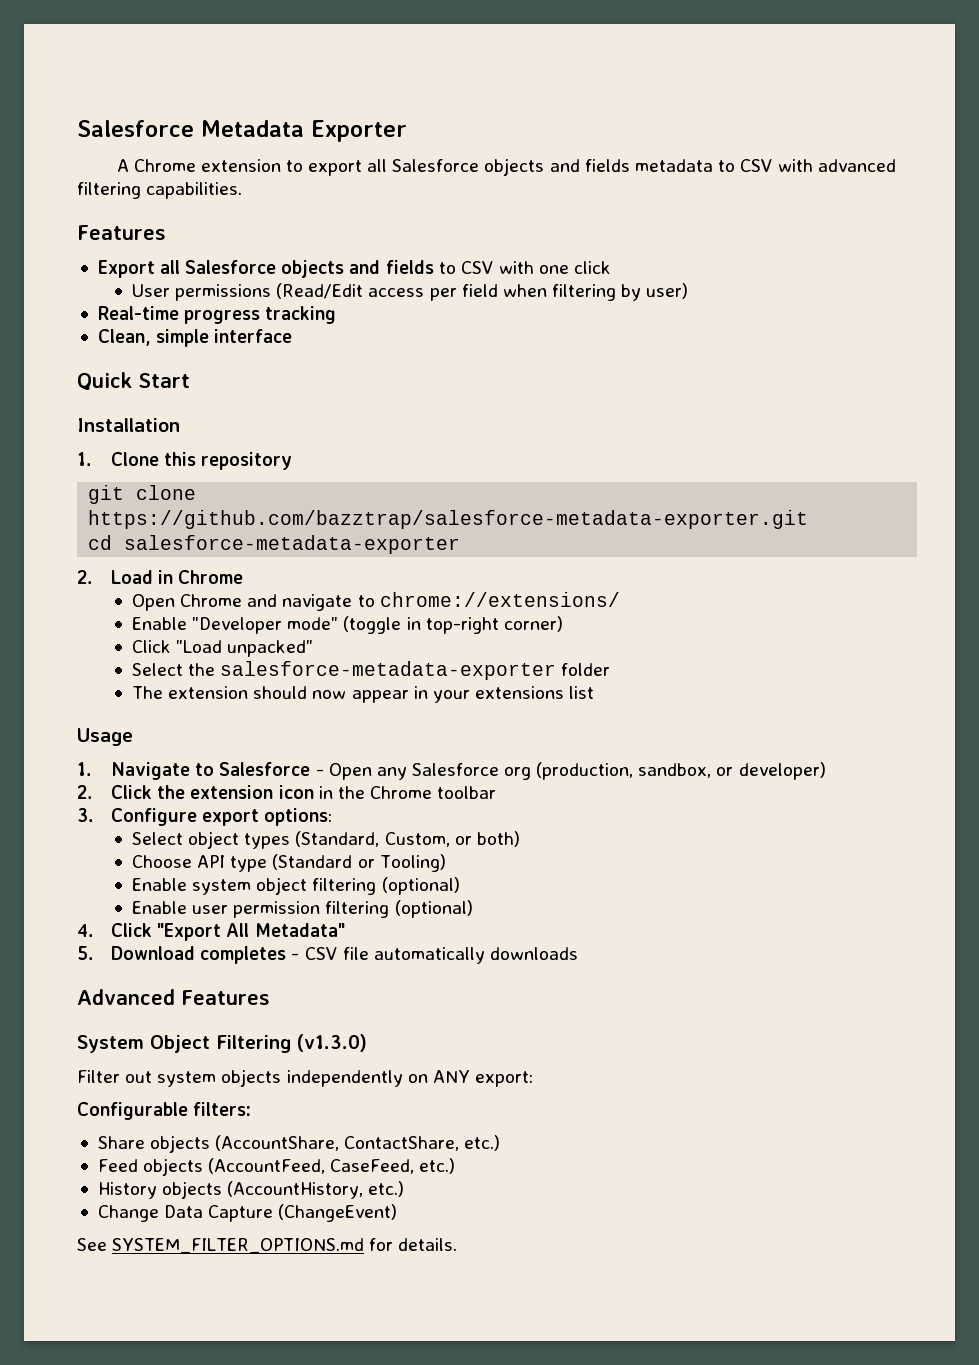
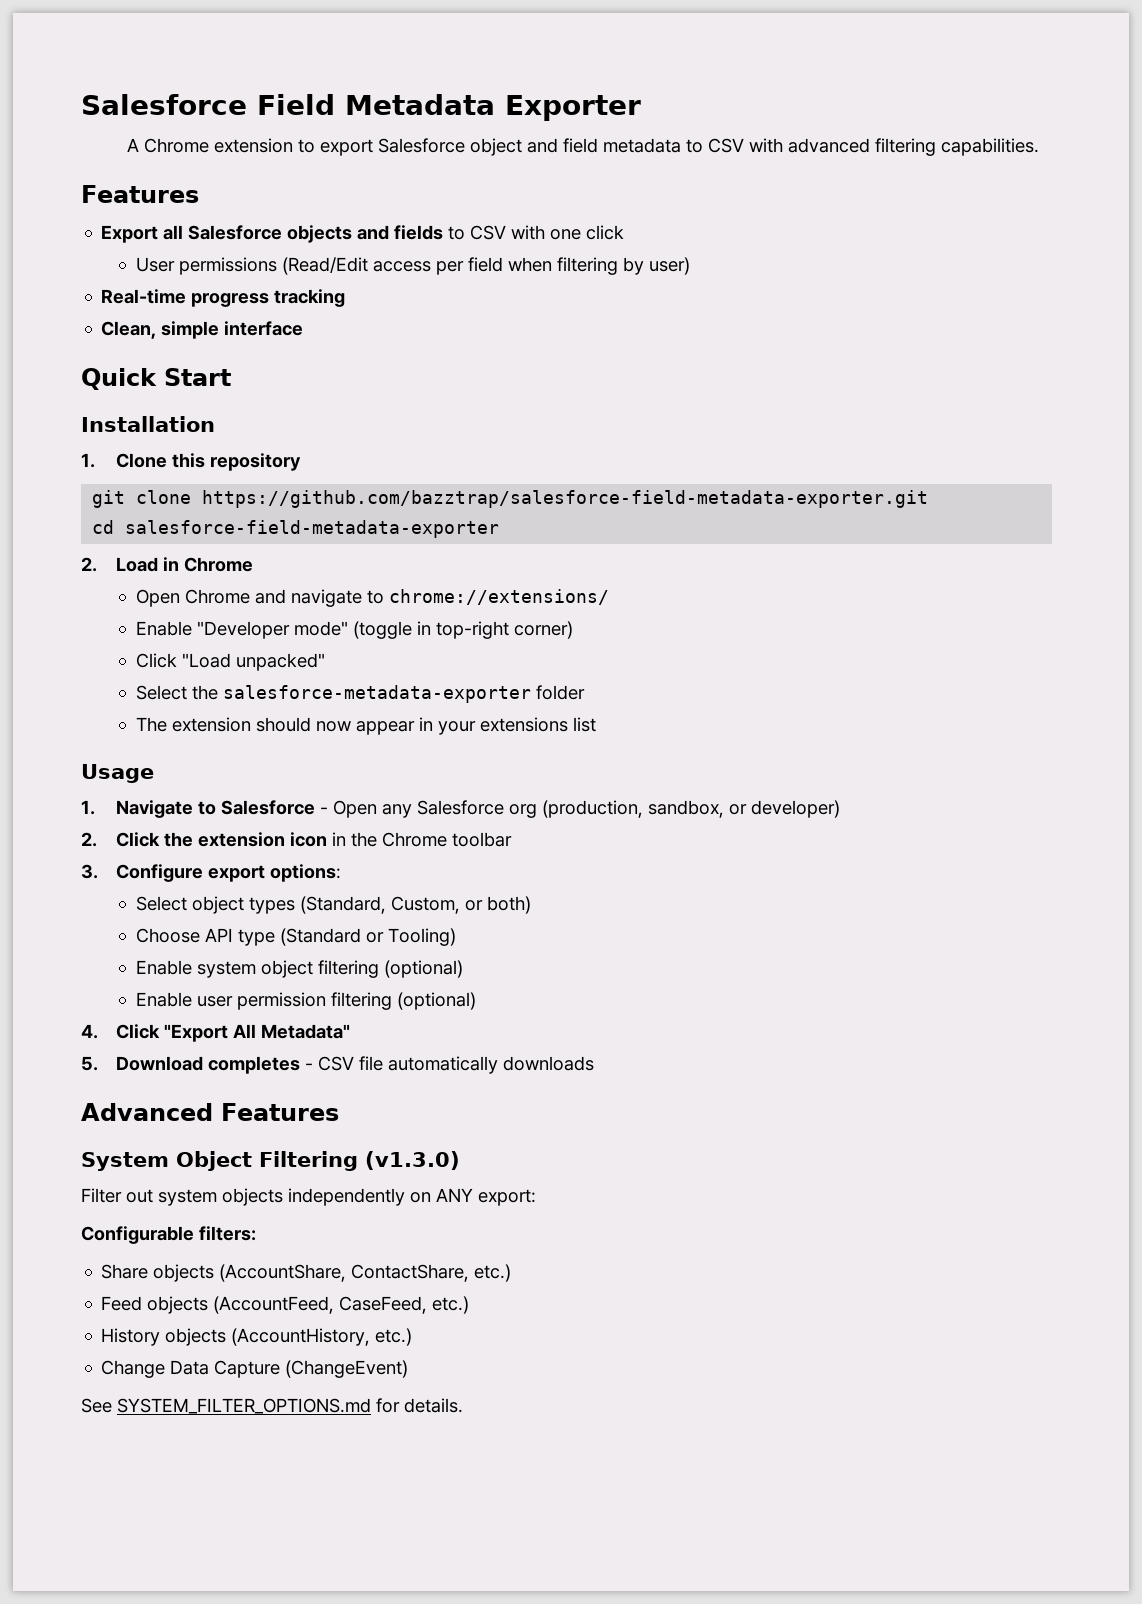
- Salesforce Metadata Exporter
+ Salesforce Field Metadata Exporter
- A Chrome extension to export all Salesforce objects and fields metadata to CSV with advanced filtering capabilities.
+ A Chrome extension to export Salesforce object and field metadata to CSV with advanced filtering capabilities.
- git clone https://github.com/bazztrap/salesforce-metadata-exporter.git
+ git clone https://github.com/bazztrap/salesforce-field-metadata-exporter.git
- cd salesforce-metadata-exporter
+ cd salesforce-field-metadata-exporter

